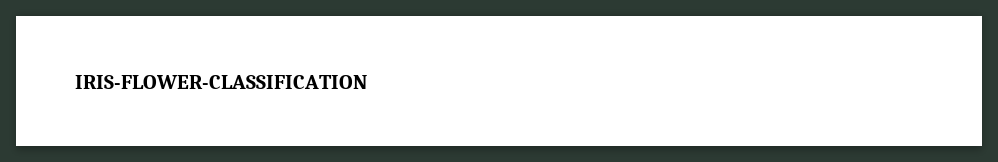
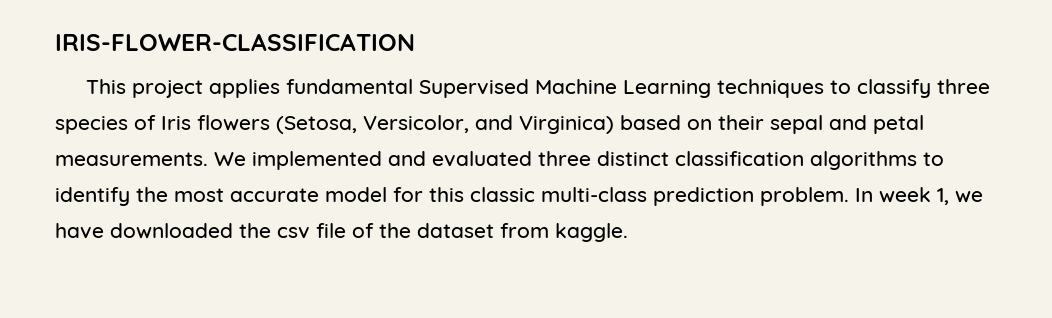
+ This project applies fundamental Supervised Machine Learning techniques to classify three species of Iris flowers (Setosa, Versicolor, and Virginica) based on their sepal and petal measurements. We implemented and evaluated three distinct classification algorithms to identify the most accurate model for this classic multi-class prediction problem. In week 1, we have downloaded the csv file of the dataset from kaggle.

